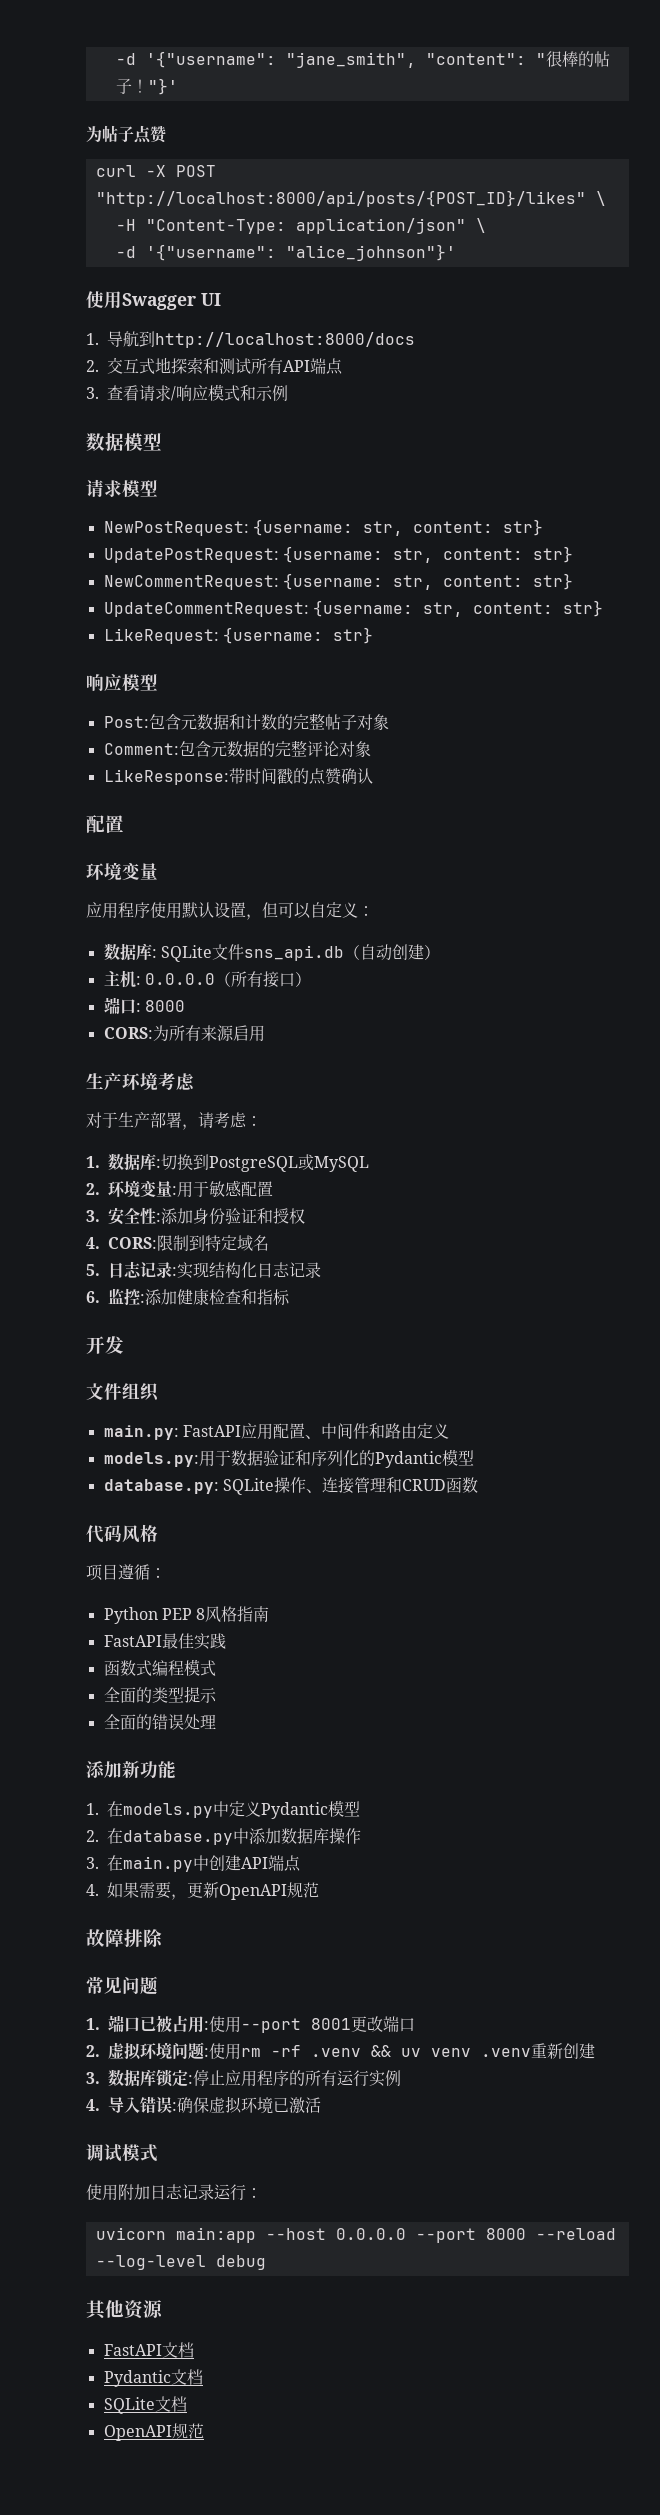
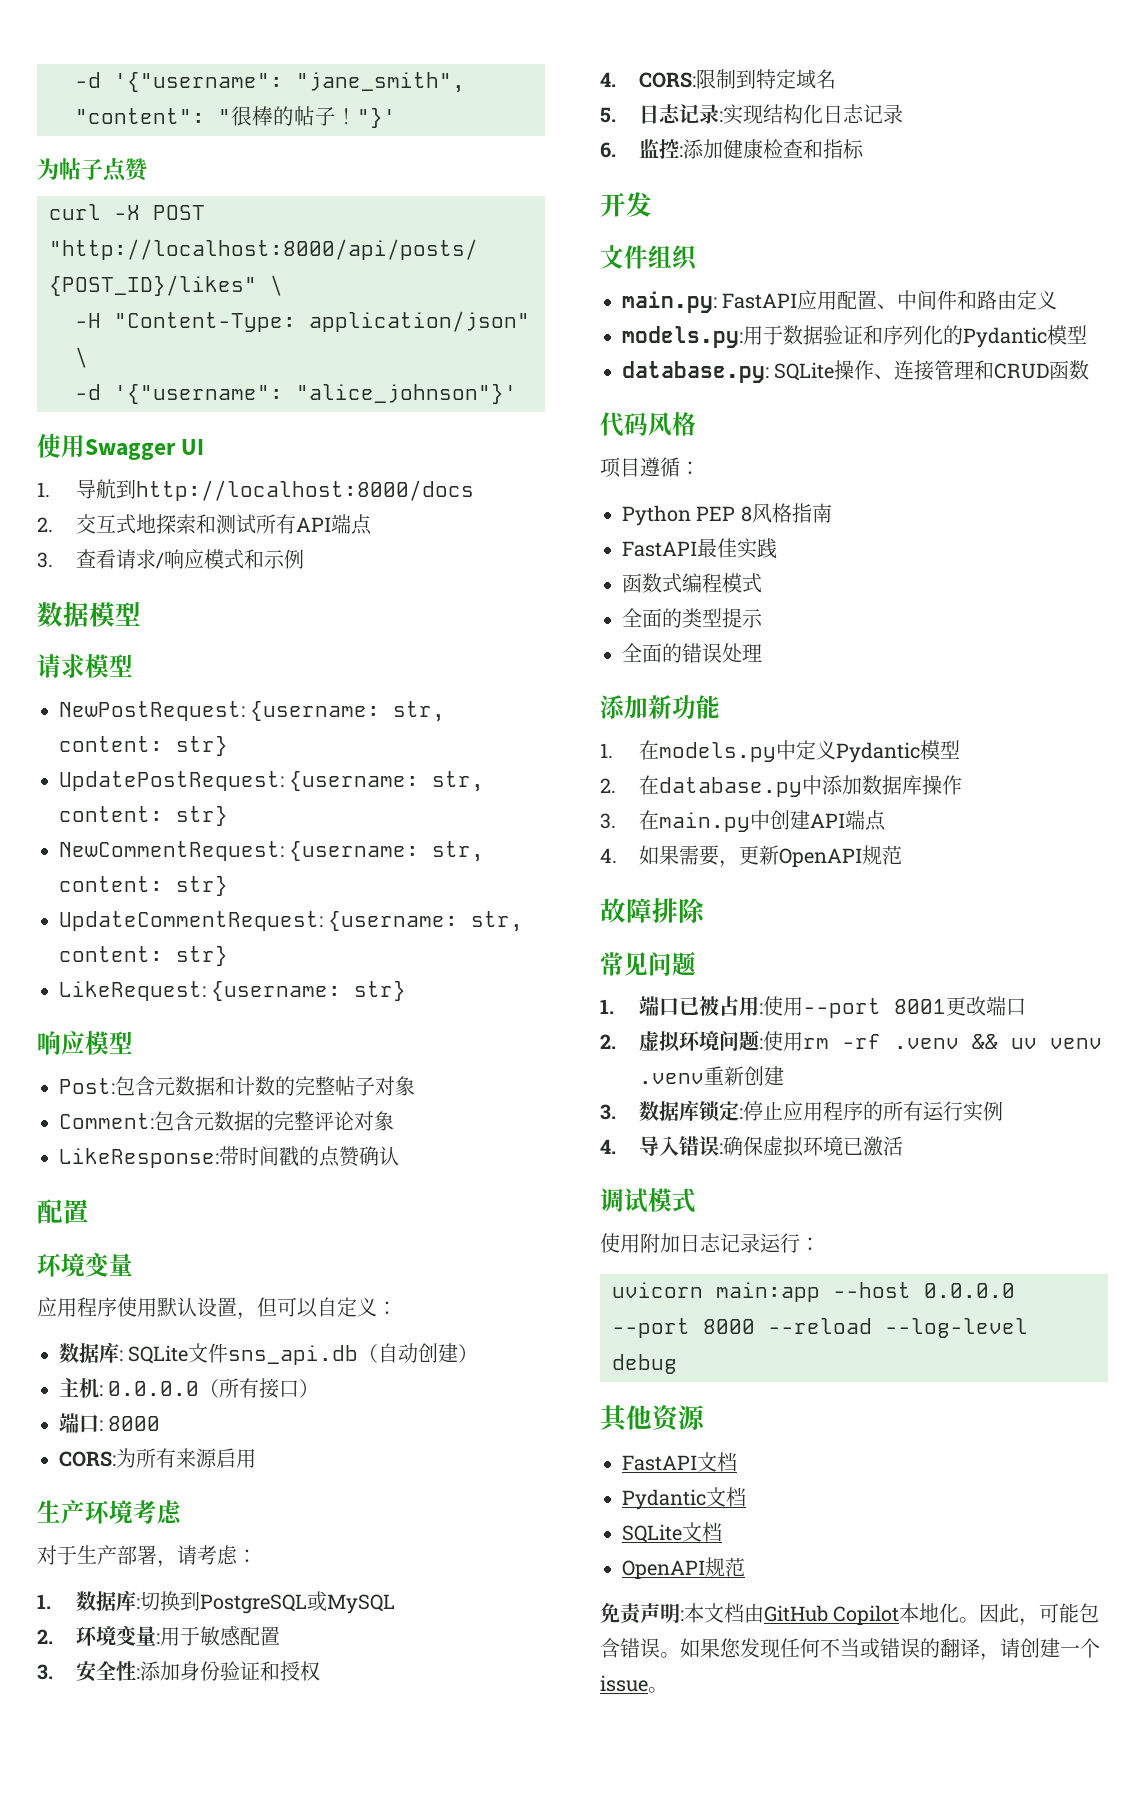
+ 免责声明:本文档由GitHub Copilot本地化。因此，可能包含错误。如果您发现任何不当或错误的翻译，请创建一个issue。

